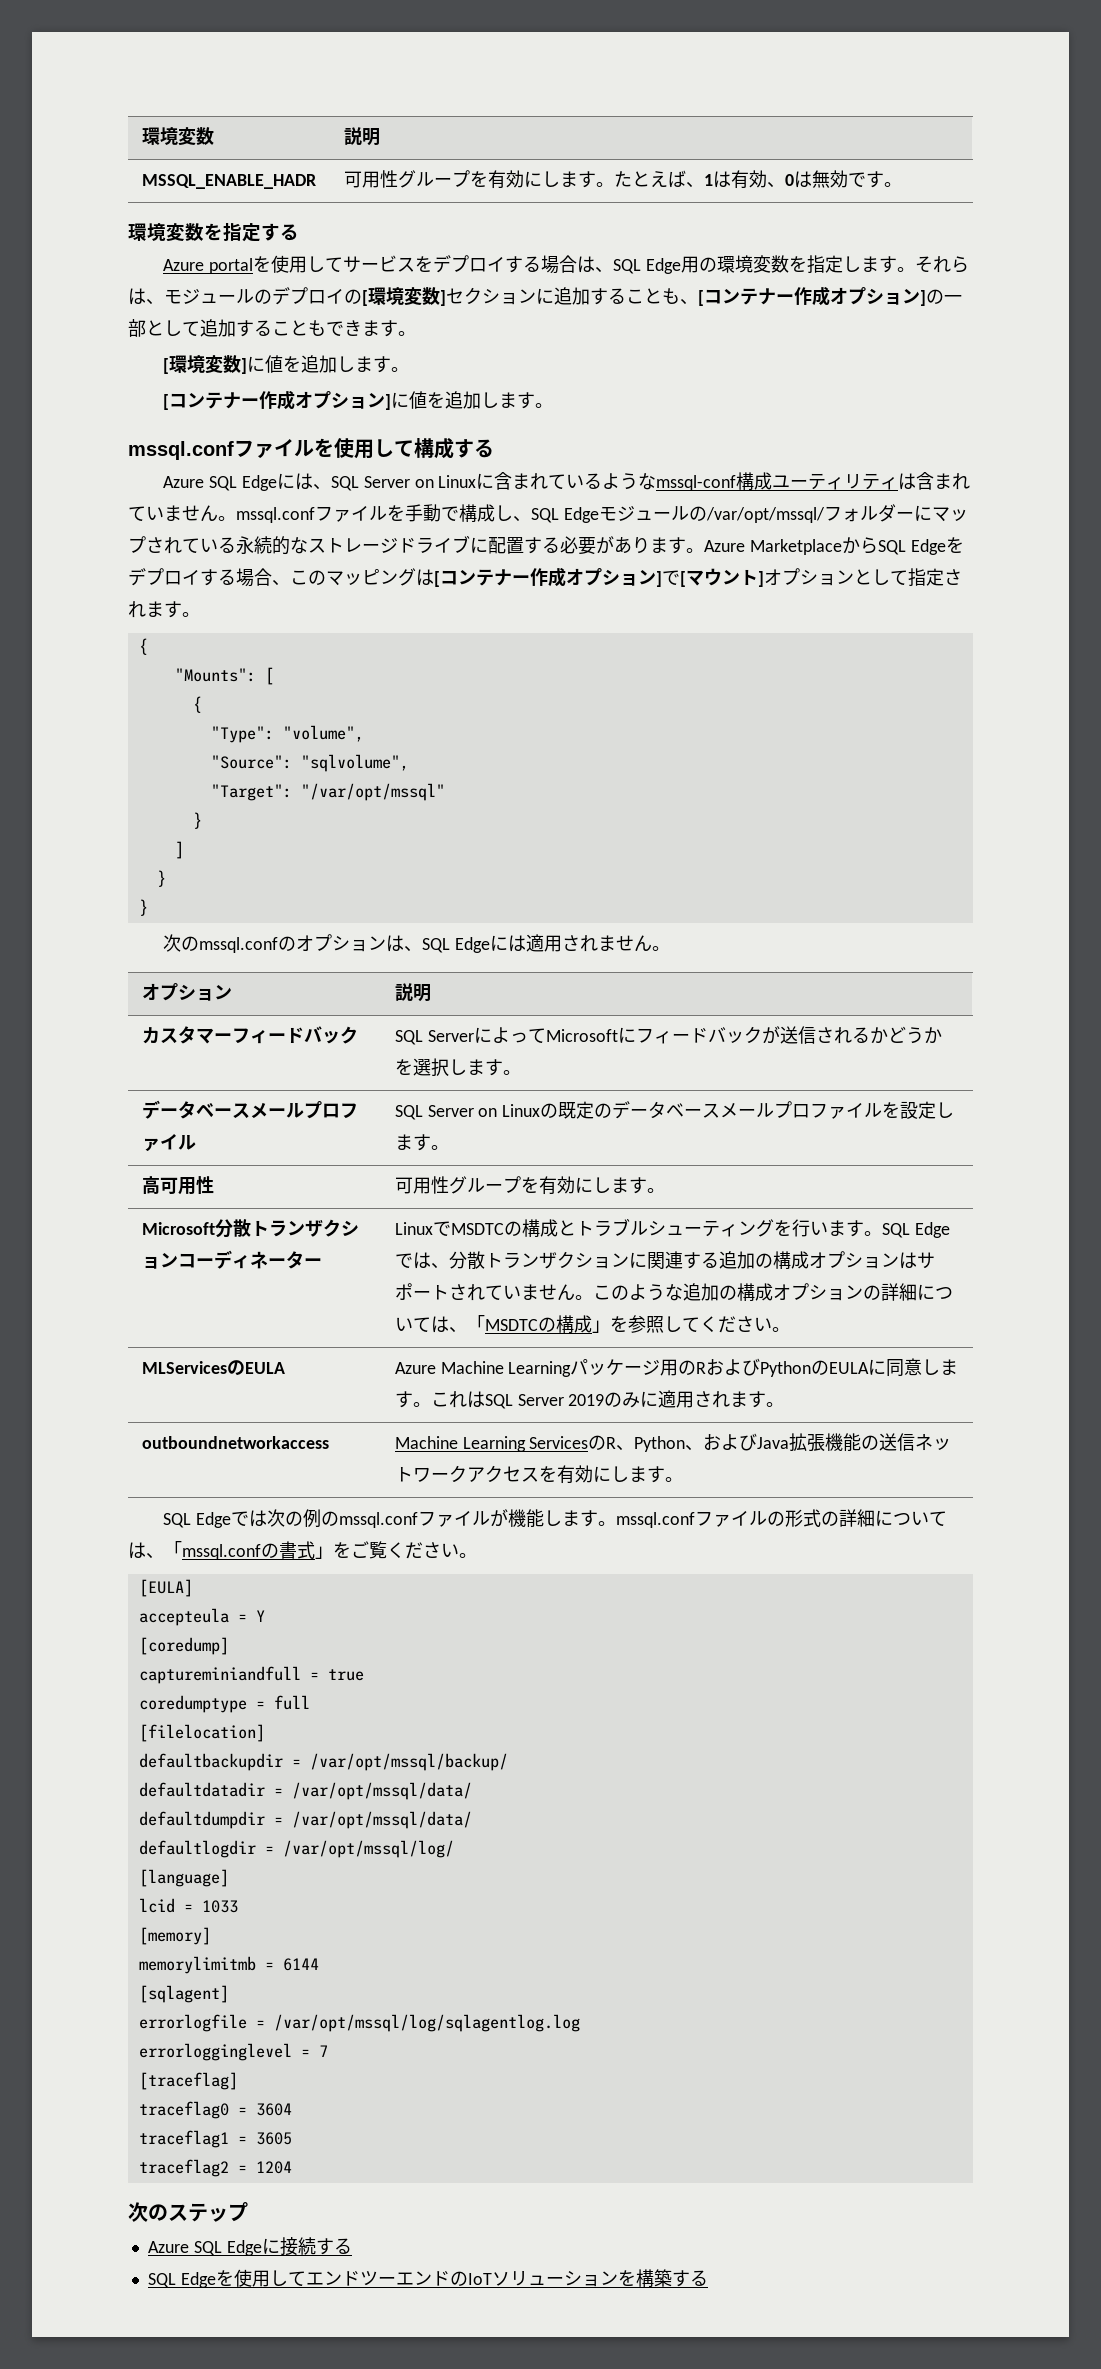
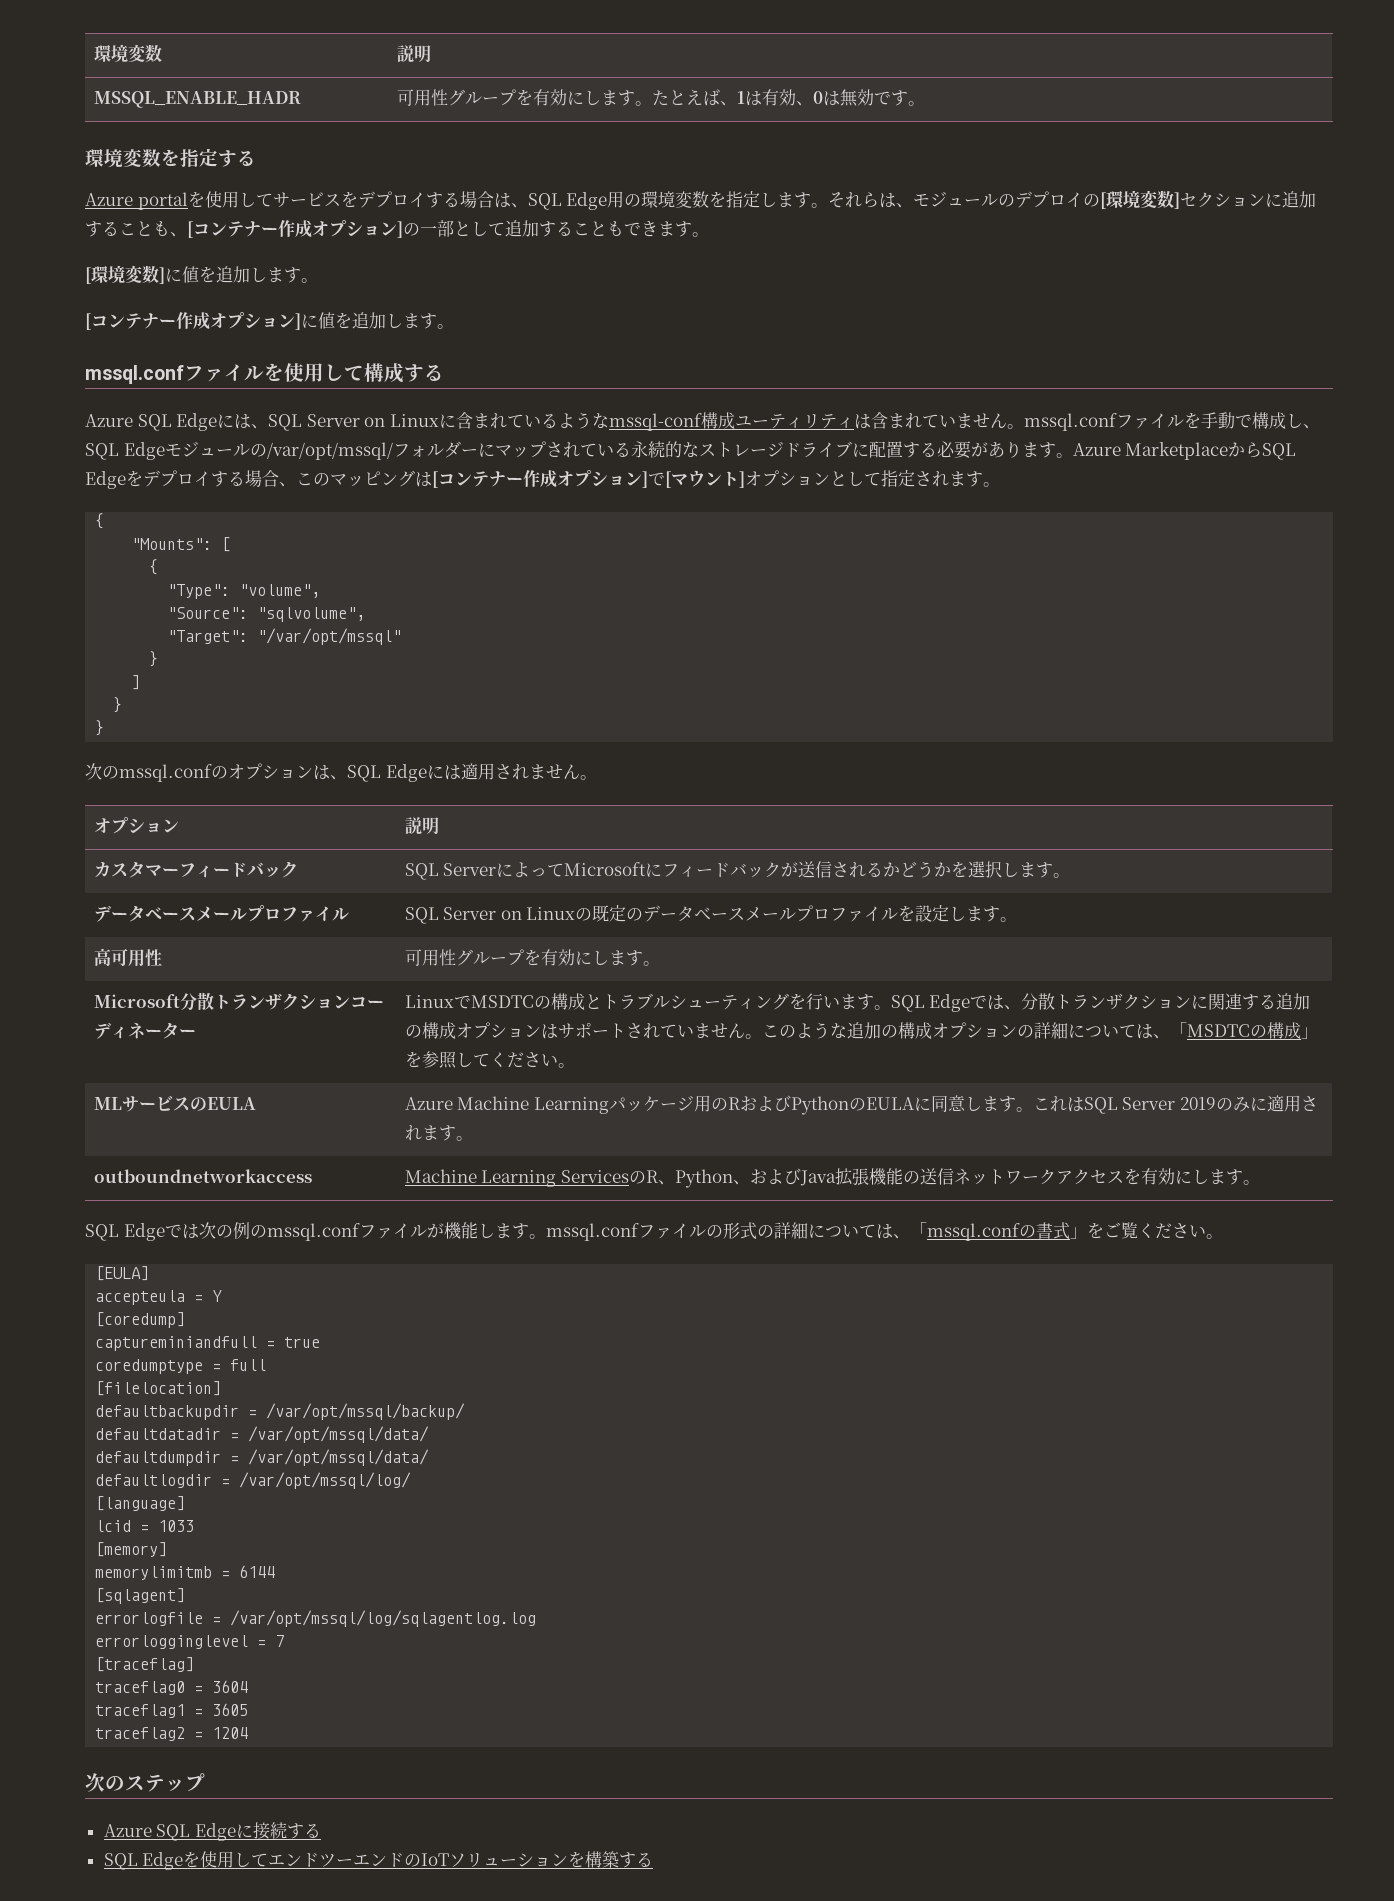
- MLServicesのEULA | Azure Machine Learningパッケージ用のRおよびPythonのEULAに同意します。これはSQL Server 2019のみに適用されます。
+ MLサービスのEULA | Azure Machine Learningパッケージ用のRおよびPythonのEULAに同意します。これはSQL Server 2019のみに適用されます。

